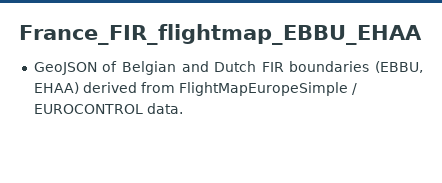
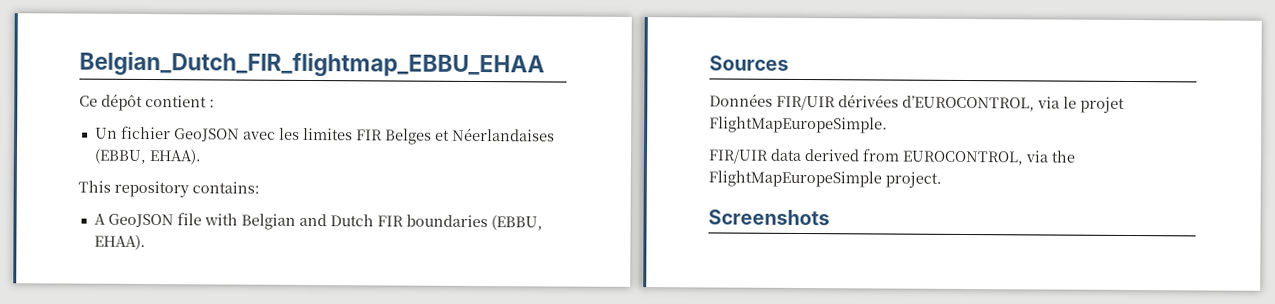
- France_FIR_flightmap_EBBU_EHAA
- GeoJSON of Belgian and Dutch FIR boundaries (EBBU, EHAA) derived from FlightMapEuropeSimple / EUROCONTROL data.
+ Belgian_Dutch_FIR_flightmap_EBBU_EHAA
+ Ce dépôt contient :
+ Un fichier GeoJSON avec les limites FIR Belges et Néerlandaises (EBBU, EHAA).
+ This repository contains:
+ A GeoJSON file with Belgian and Dutch FIR boundaries (EBBU, EHAA).
+ Sources
+ Données FIR/UIR dérivées d’EUROCONTROL, via le projet FlightMapEuropeSimple.
+ FIR/UIR data derived from EUROCONTROL, via the FlightMapEuropeSimple project.
+ Screenshots

